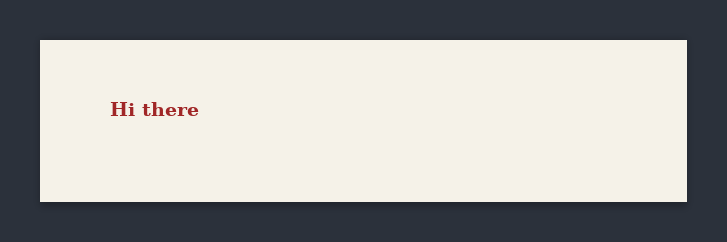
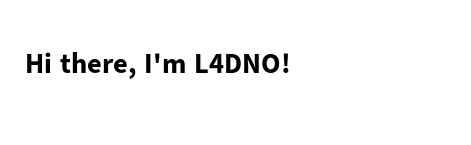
- Hi there
+ Hi there, I'm L4DNO!

